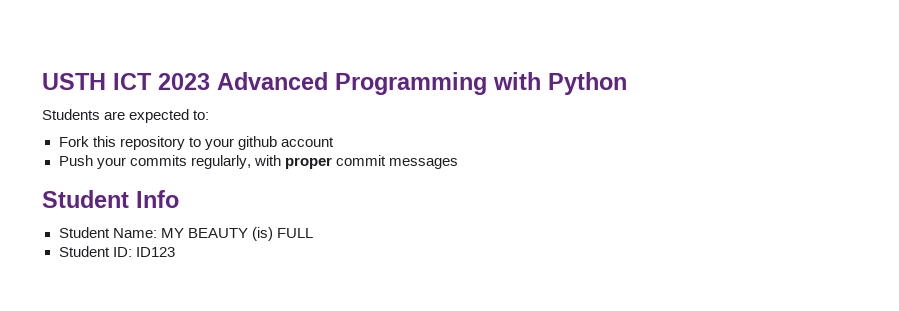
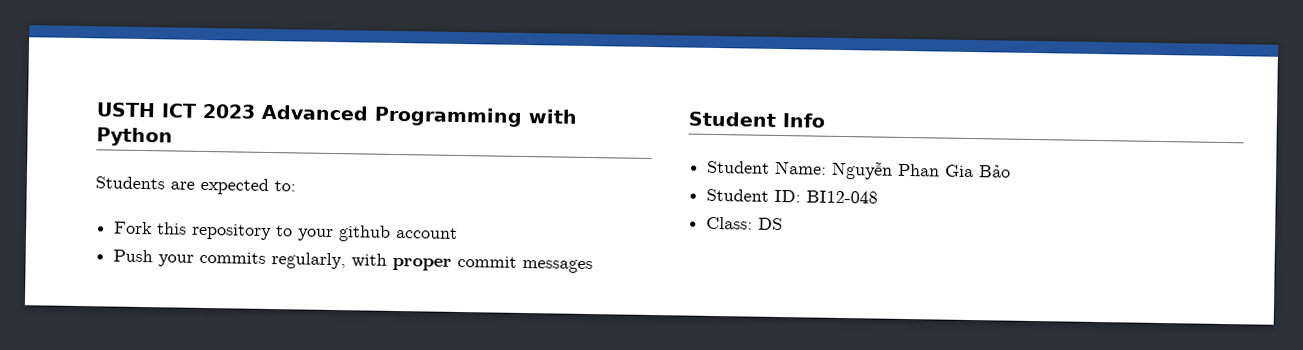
- Student Name: MY BEAUTY (is) FULL
+ Student Name: Nguyễn Phan Gia Bảo
- Student ID: ID123
+ Student ID: BI12-048
+ Class: DS

